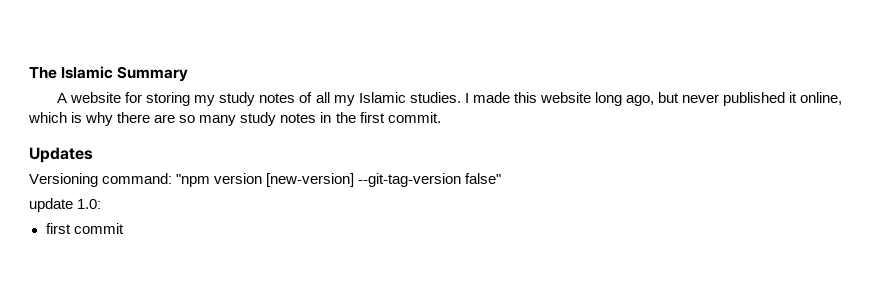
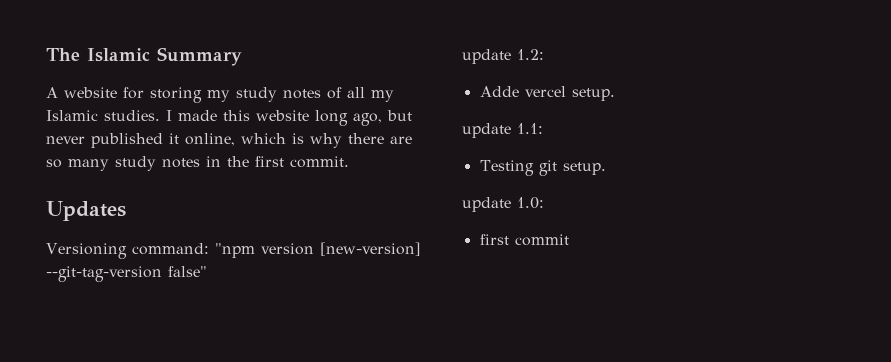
+ update 1.2:
+ Adde vercel setup.
+ update 1.1:
+ Testing git setup.

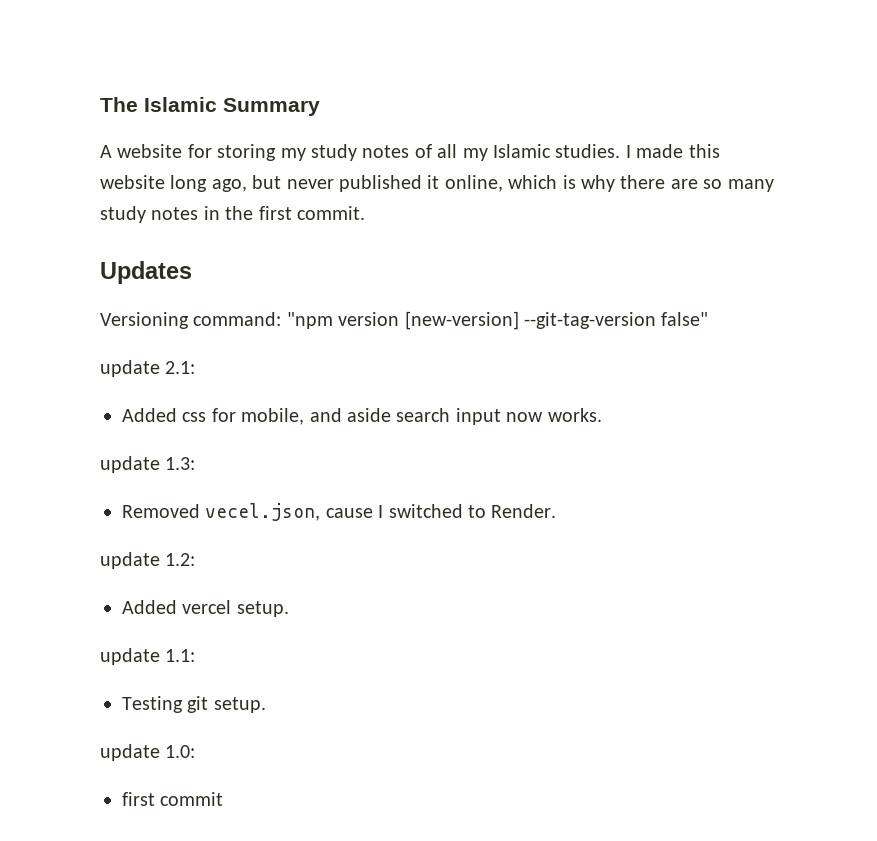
+ update 2.1:
+ Added css for mobile, and aside search input now works.
+ update 1.3:
+ Removed vecel.json, cause I switched to Render.
- Adde vercel setup.
+ Added vercel setup.

